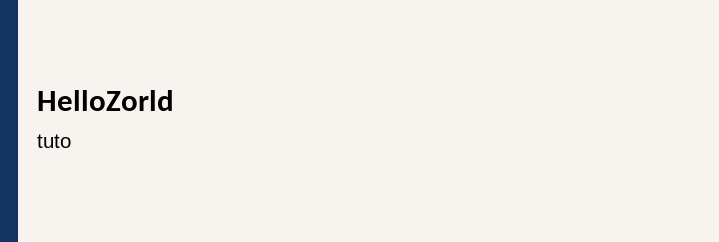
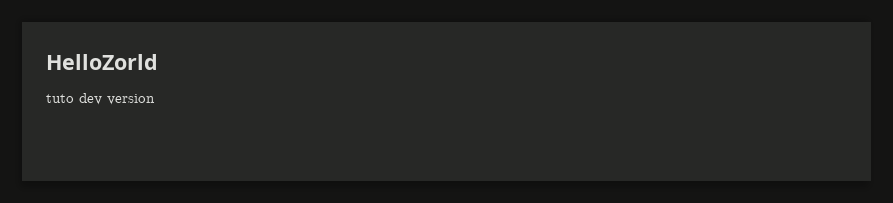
- tuto
+ tuto dev version

